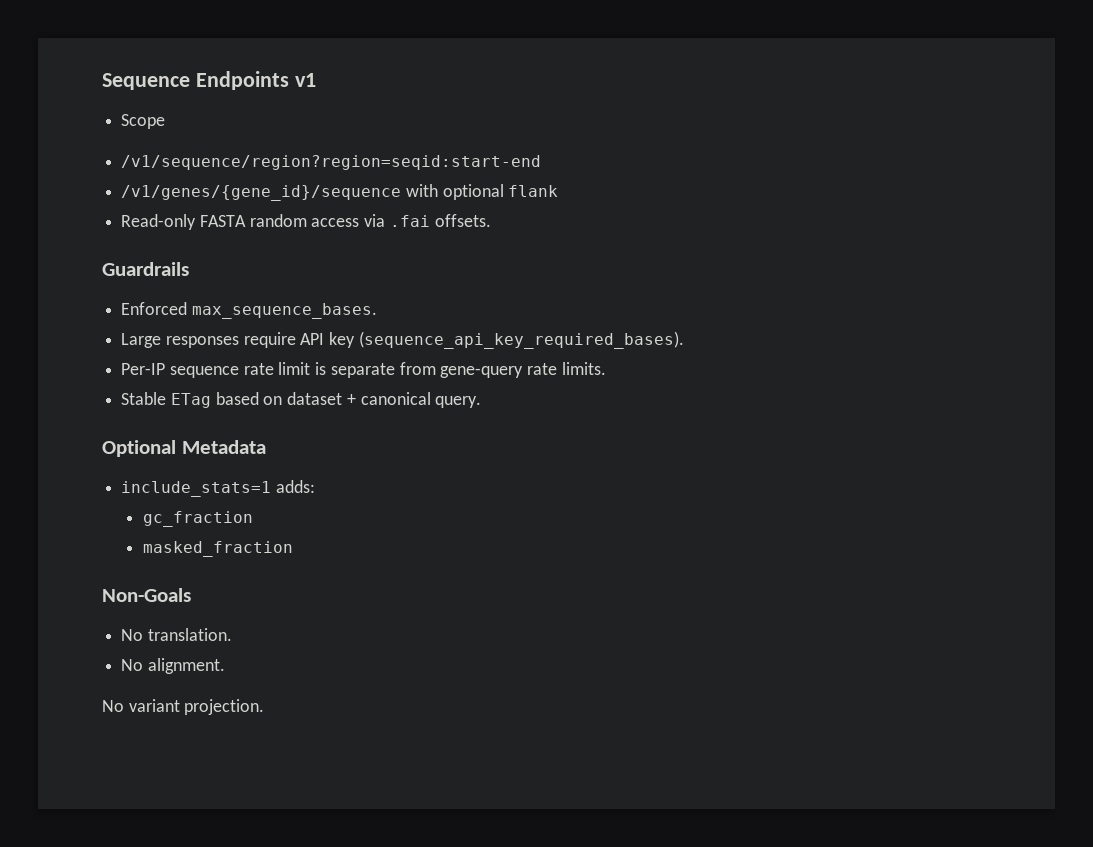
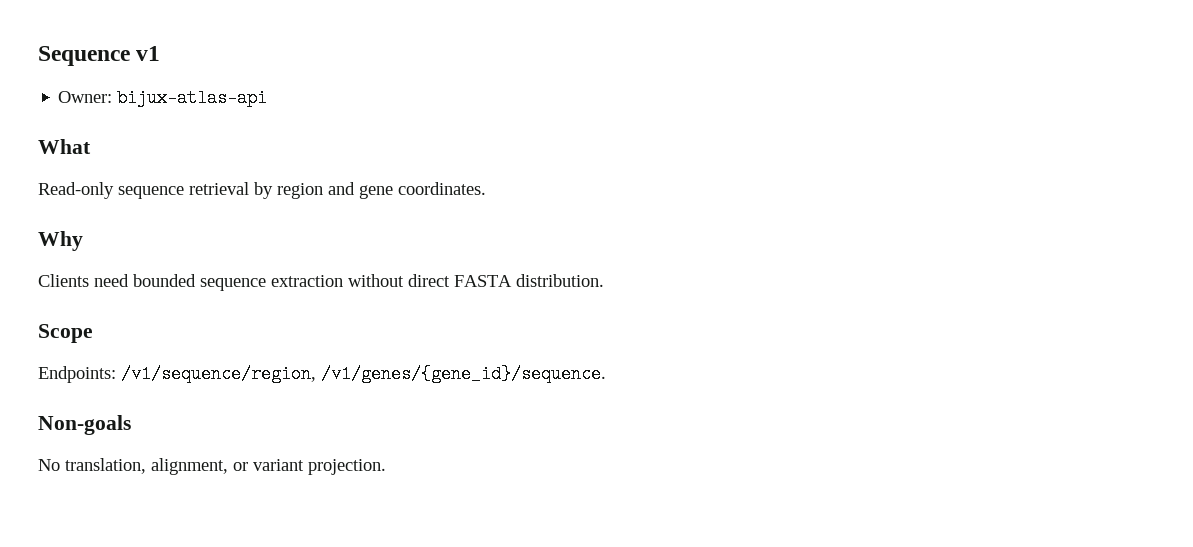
- Sequence Endpoints v1
+ Sequence v1
+ Owner: bijux-atlas-api
+ What
+ Read-only sequence retrieval by region and gene coordinates.
+ Why
+ Clients need bounded sequence extraction without direct FASTA distribution.
  Scope
- /v1/sequence/region?region=seqid:start-end
- /v1/genes/{gene_id}/sequence with optional flank
- Read-only FASTA random access via .fai offsets.
- Guardrails
- Enforced max_sequence_bases.
- Large responses require API key (sequence_api_key_required_bases).
- Per-IP sequence rate limit is separate from gene-query rate limits.
- Stable ETag based on dataset + canonical query.
- Optional Metadata
- include_stats=1 adds:
- gc_fraction
- masked_fraction
- Non-Goals
- No translation.
- No alignment.
- No variant projection.
+ Endpoints: /v1/sequence/region, /v1/genes/{gene_id}/sequence.
+ Non-goals
+ No translation, alignment, or variant projection.

